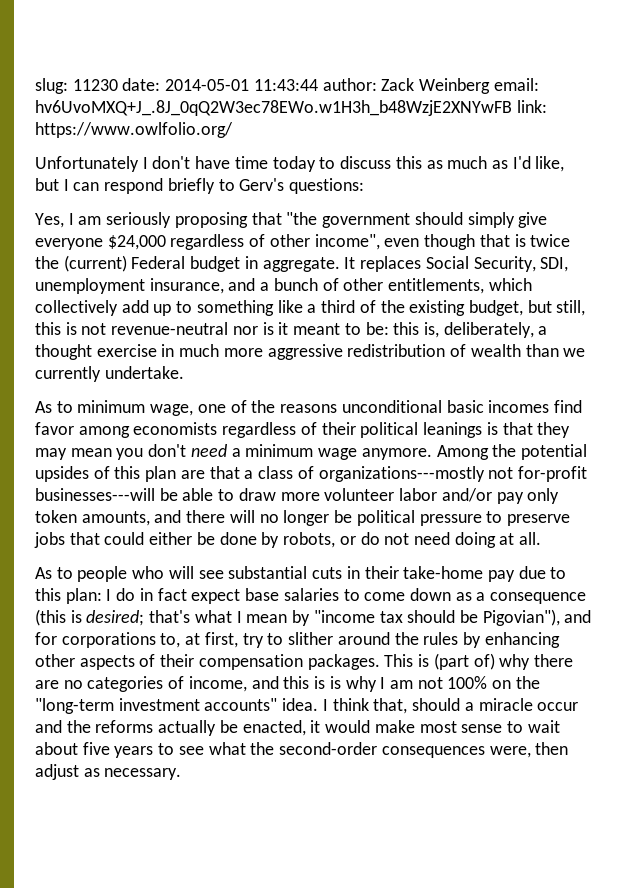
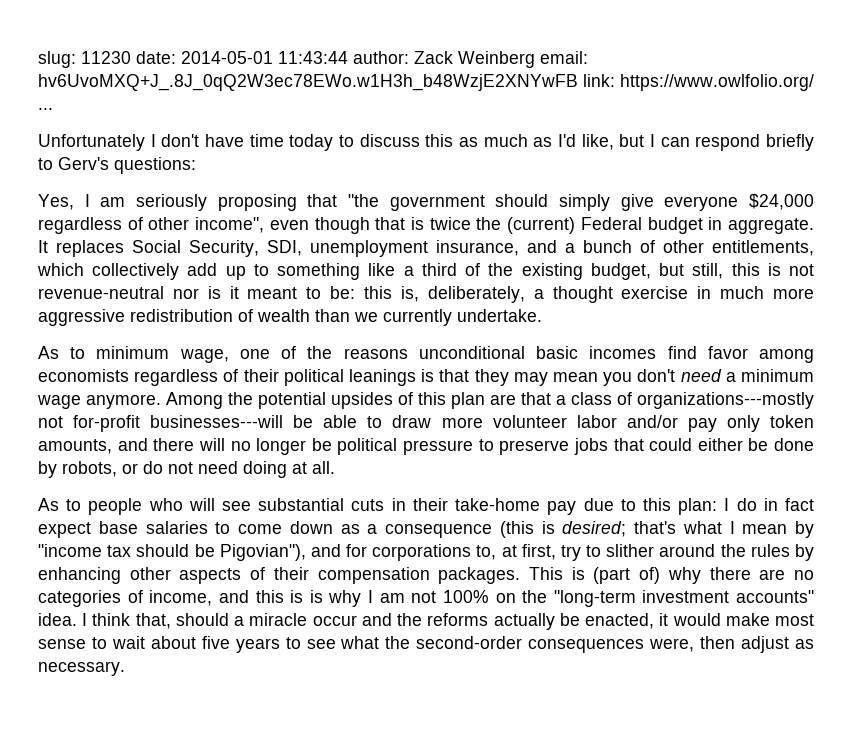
- slug: 11230 date: 2014-05-01 11:43:44 author: Zack Weinberg email: hv6UvoMXQ+J_.8J_0qQ2W3ec78EWo.w1H3h_b48WzjE2XNYwFB link: https://www.owlfolio.org/
+ slug: 11230 date: 2014-05-01 11:43:44 author: Zack Weinberg email: hv6UvoMXQ+J_.8J_0qQ2W3ec78EWo.w1H3h_b48WzjE2XNYwFB link: https://www.owlfolio.org/ ...

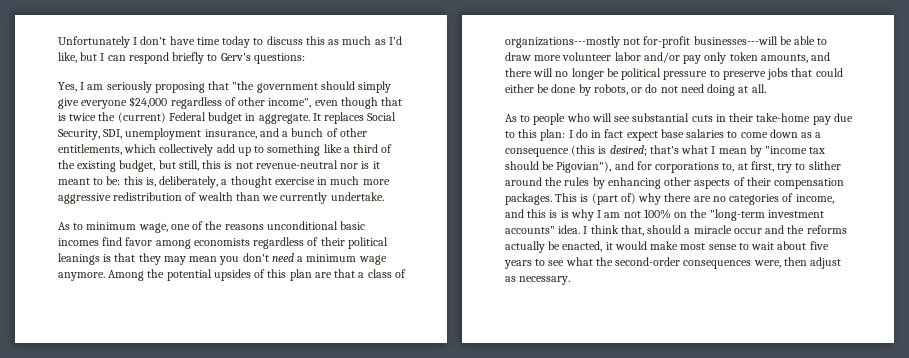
- slug: 11230 date: 2014-05-01 11:43:44 author: Zack Weinberg email: hv6UvoMXQ+J_.8J_0qQ2W3ec78EWo.w1H3h_b48WzjE2XNYwFB link: https://www.owlfolio.org/ ...

